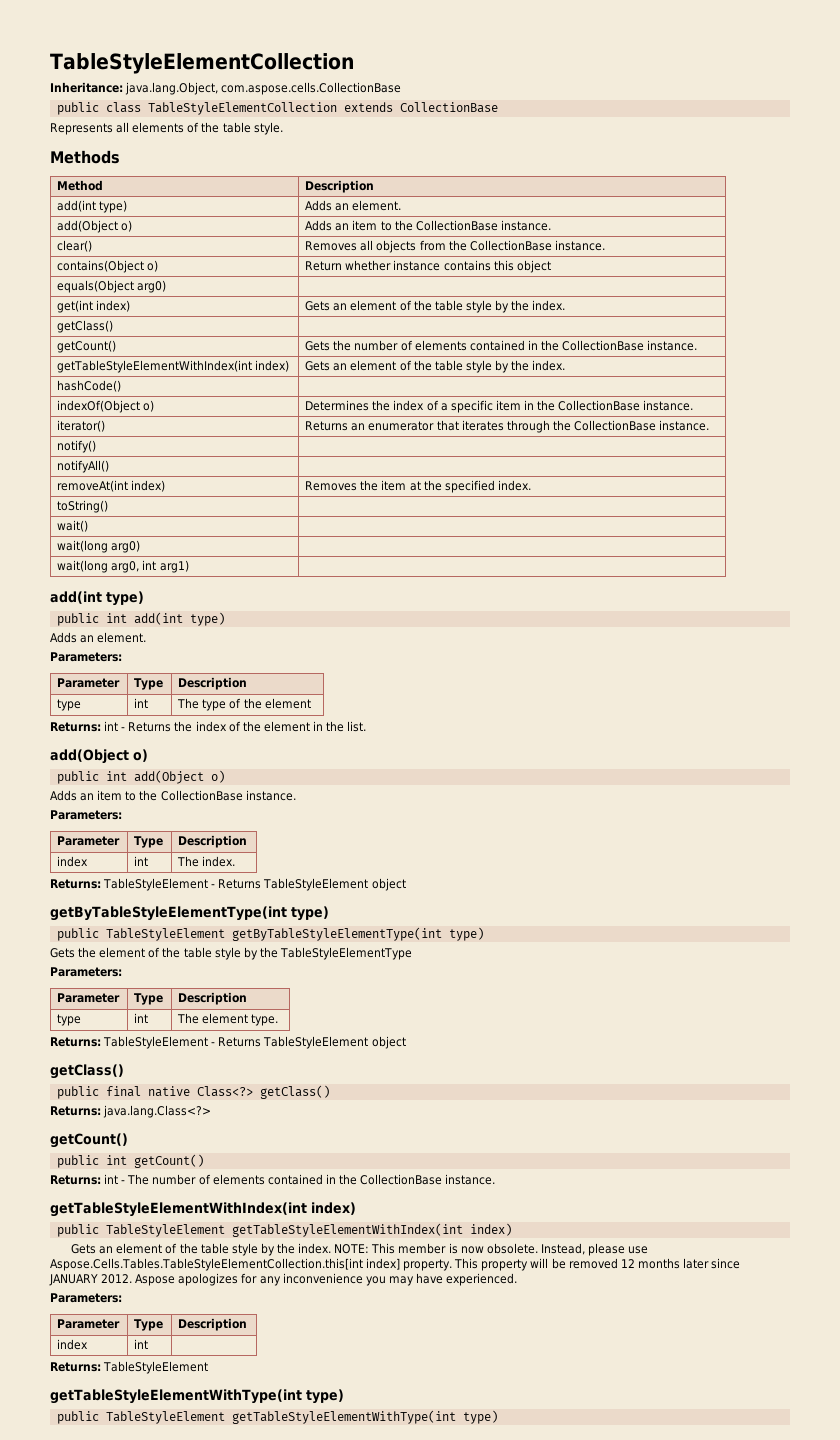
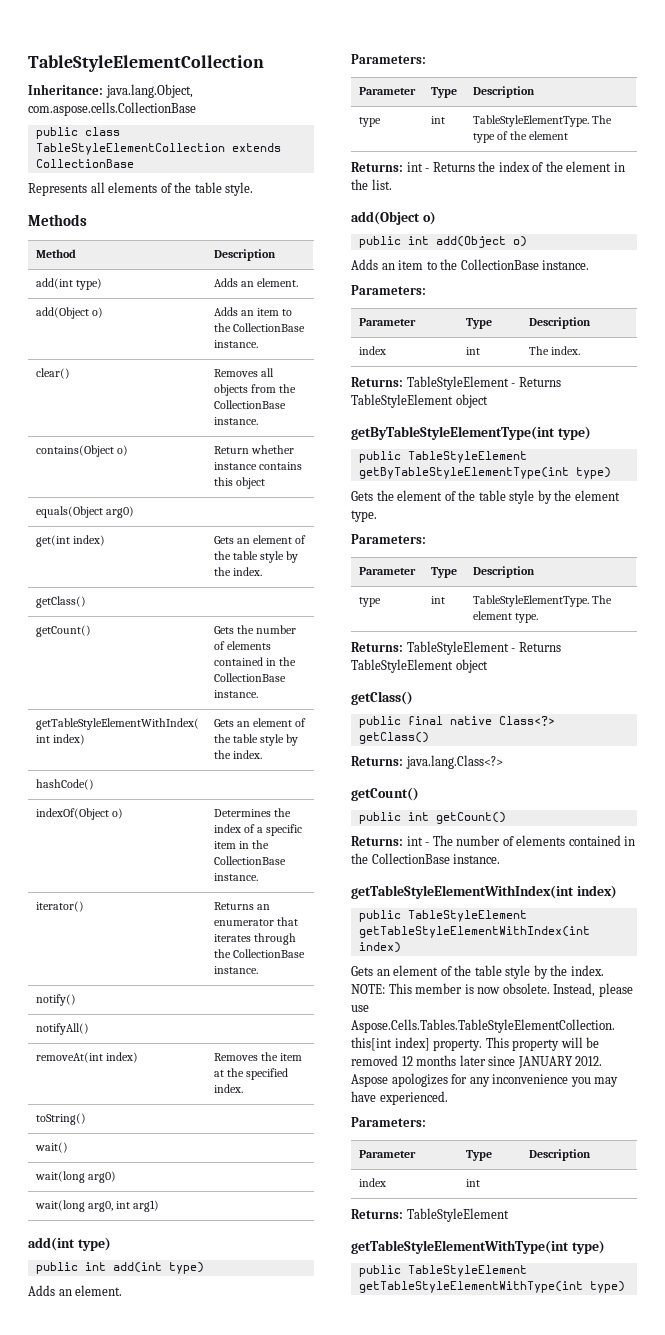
- type | int | The type of the element
+ type | int | TableStyleElementType. The type of the element
- Gets the element of the table style by the TableStyleElementType
+ Gets the element of the table style by the element type.
  Parameters:
  Parameter | Type | Description
- type | int | The element type.
+ type | int | TableStyleElementType. The element type.

